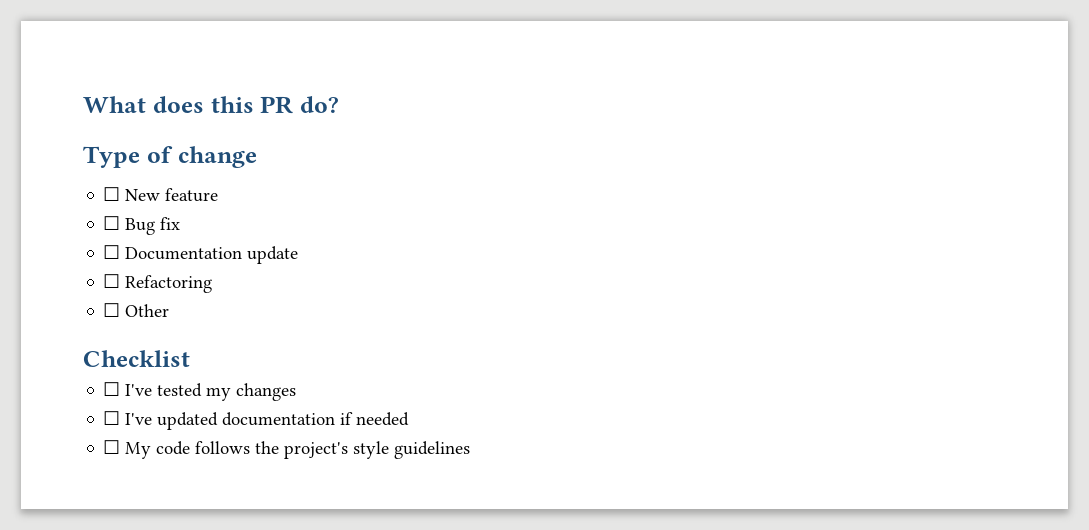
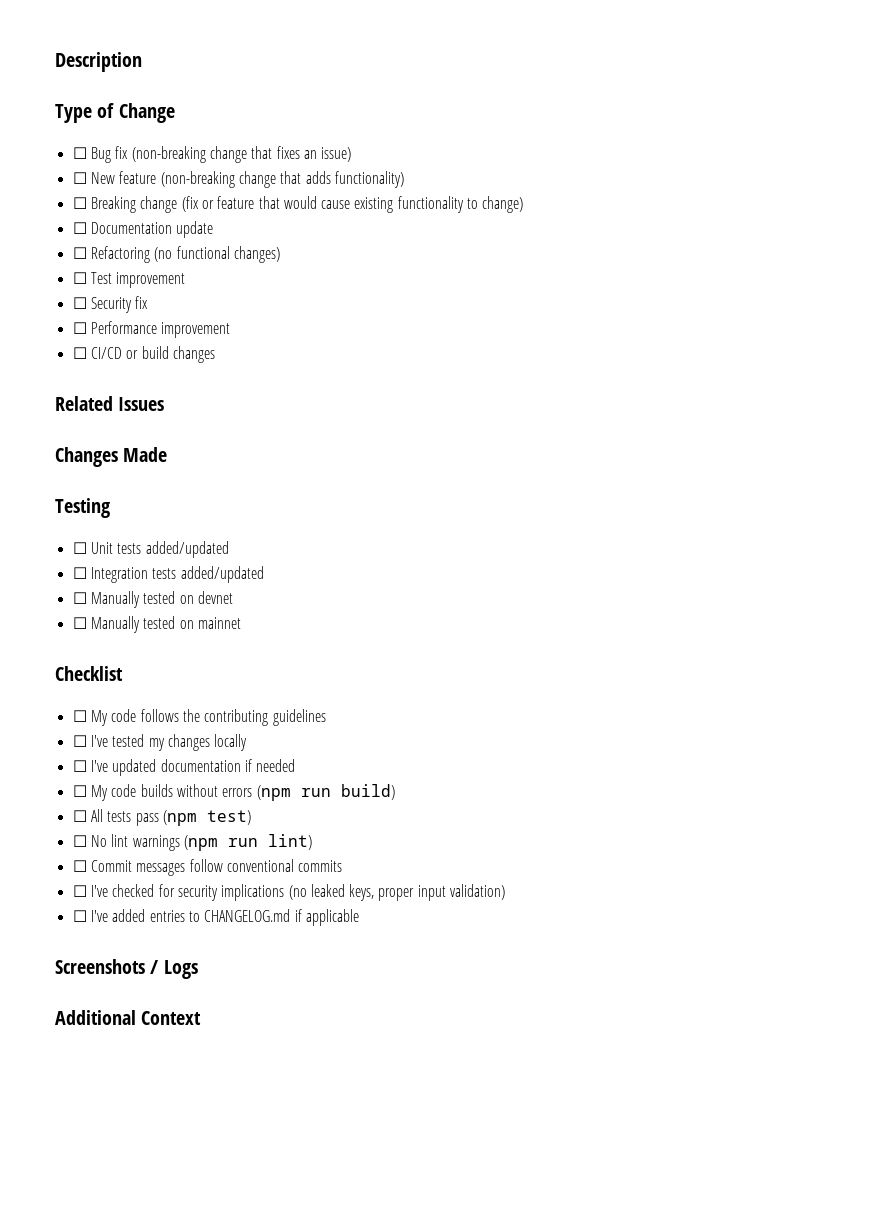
- What does this PR do?
- Type of change
- ☐ New feature
- ☐ Bug fix
+ Description
+ Type of Change
+ ☐ Bug fix (non-breaking change that fixes an issue)
+ ☐ New feature (non-breaking change that adds functionality)
+ ☐ Breaking change (fix or feature that would cause existing functionality to change)
- ☐ Refactoring
- ☐ Other
+ ☐ Refactoring (no functional changes)
+ ☐ Test improvement
+ ☐ Security fix
+ ☐ Performance improvement
+ ☐ CI/CD or build changes
+ Related Issues
+ Changes Made
+ Testing
+ ☐ Unit tests added/updated
+ ☐ Integration tests added/updated
+ ☐ Manually tested on devnet
+ ☐ Manually tested on mainnet
  Checklist
+ ☐ My code follows the contributing guidelines
- ☐ I've tested my changes
+ ☐ I've tested my changes locally
- ☐ My code follows the project's style guidelines
+ ☐ My code builds without errors (npm run build)
+ ☐ All tests pass (npm test)
+ ☐ No lint warnings (npm run lint)
+ ☐ Commit messages follow conventional commits
+ ☐ I've checked for security implications (no leaked keys, proper input validation)
+ ☐ I've added entries to CHANGELOG.md if applicable
+ Screenshots / Logs
+ Additional Context

